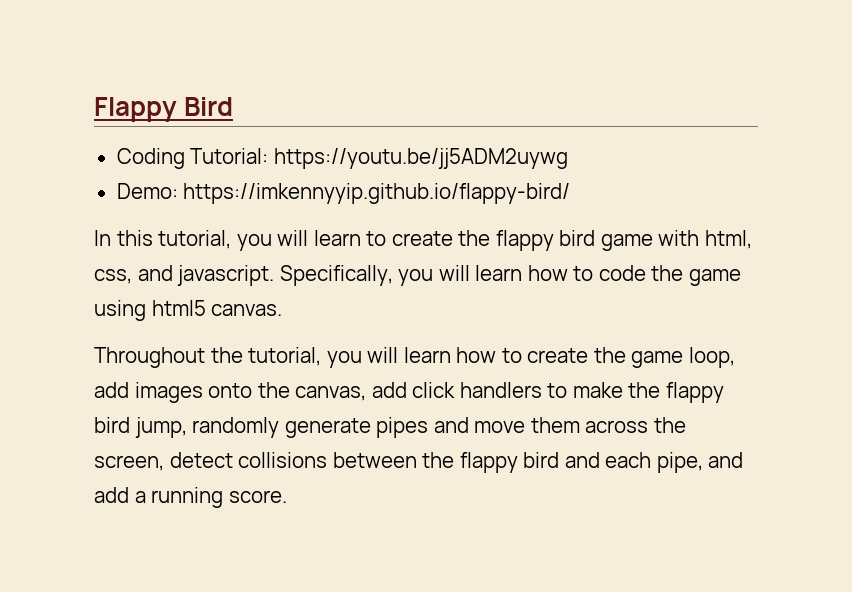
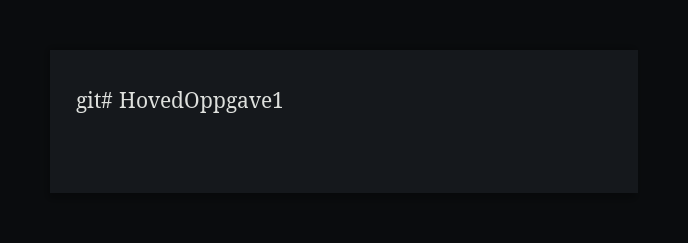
- Flappy Bird
- Coding Tutorial: https://youtu.be/jj5ADM2uywg
- Demo: https://imkennyyip.github.io/flappy-bird/
- In this tutorial, you will learn to create the flappy bird game with html, css, and javascript. Specifically, you will learn how to code the game using html5 canvas.
- Throughout the tutorial, you will learn how to create the game loop, add images onto the canvas, add click handlers to make the flappy bird jump, randomly generate pipes and move them across the screen, detect collisions between the flappy bird and each pipe, and add a running score.
+ git# HovedOppgave1

